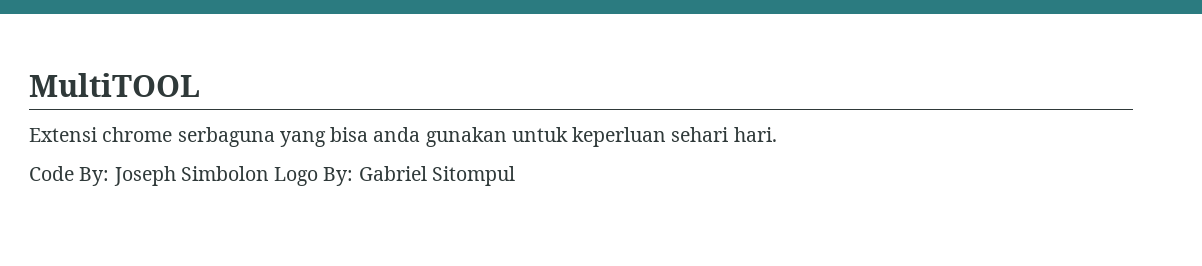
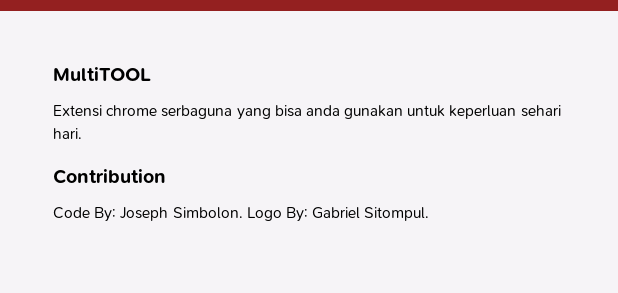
+ Contribution
- Code By: Joseph Simbolon Logo By: Gabriel Sitompul
+ Code By: Joseph Simbolon. Logo By: Gabriel Sitompul.

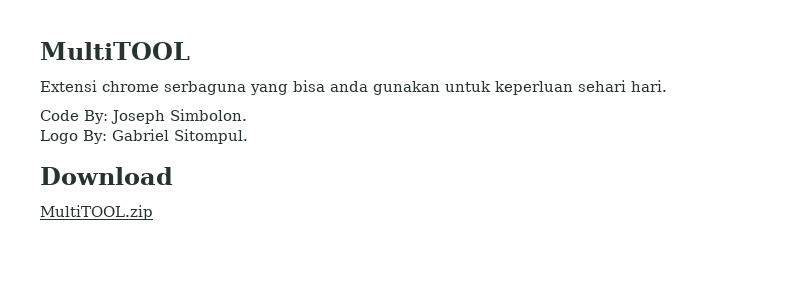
- Contribution
- Code By: Joseph Simbolon. Logo By: Gabriel Sitompul.
+ Code By: Joseph Simbolon.
+ Logo By: Gabriel Sitompul.
+ Download
+ MultiTOOL.zip

